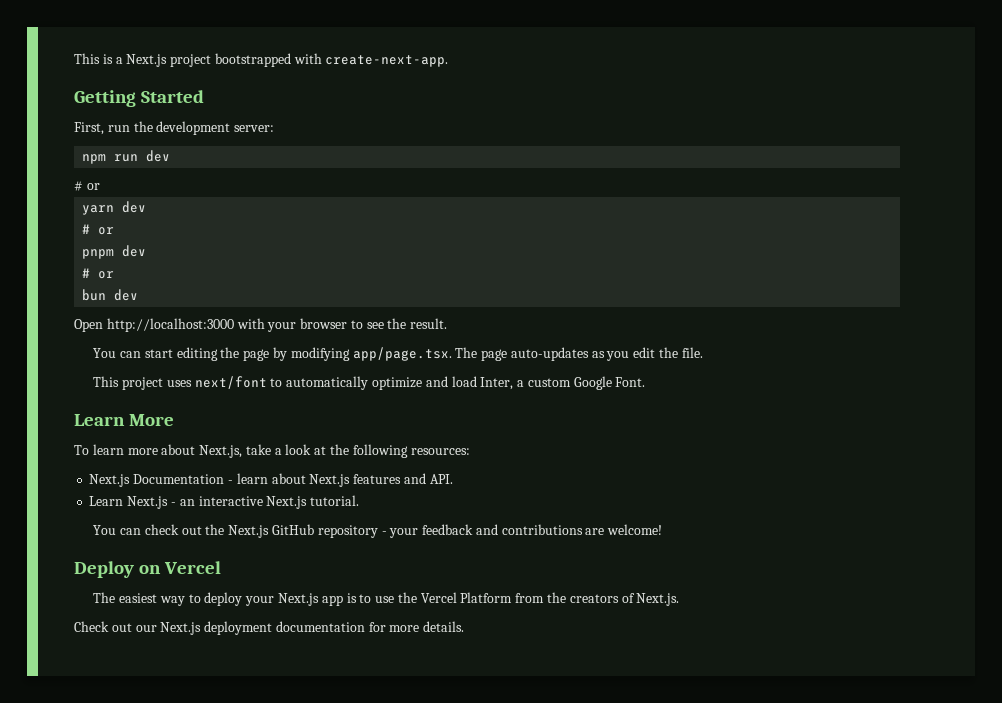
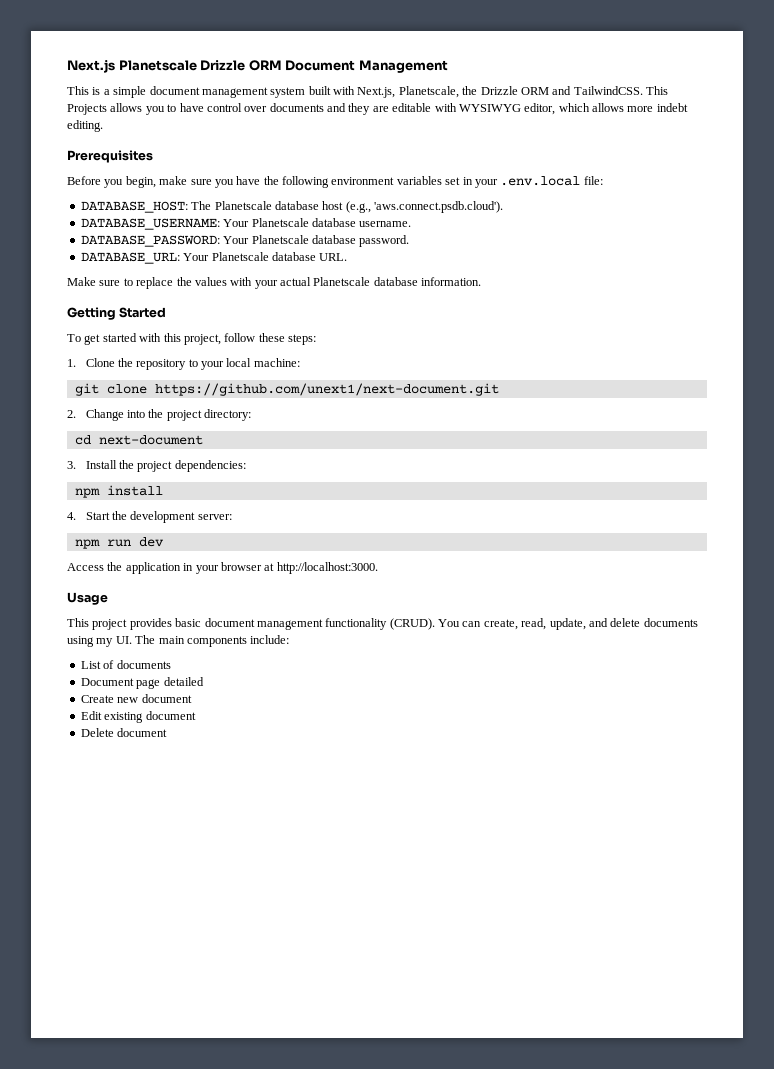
- This is a Next.js project bootstrapped with create-next-app.
+ Next.js Planetscale Drizzle ORM Document Management
+ This is a simple document management system built with Next.js, Planetscale, the Drizzle ORM and TailwindCSS. This Projects allows you to have control over documents and they are editable with WYSIWYG editor, which allows more indebt editing.
+ Prerequisites
+ Before you begin, make sure you have the following environment variables set in your .env.local file:
+ DATABASE_HOST: The Planetscale database host (e.g., 'aws.connect.psdb.cloud').
+ DATABASE_USERNAME: Your Planetscale database username.
+ DATABASE_PASSWORD: Your Planetscale database password.
+ DATABASE_URL: Your Planetscale database URL.
+ Make sure to replace the values with your actual Planetscale database information.
  Getting Started
- First, run the development server:
+ To get started with this project, follow these steps:
+ 1. Clone the repository to your local machine:
+ git clone https://github.com/unext1/next-document.git
+ 2. Change into the project directory:
+ cd next-document
+ 3. Install the project dependencies:
+ npm install
+ 4. Start the development server:
  npm run dev
- # or
- yarn dev
- # or
- pnpm dev
- # or
- bun dev
- Open http://localhost:3000 with your browser to see the result.
- You can start editing the page by modifying app/page.tsx. The page auto-updates as you edit the file.
- This project uses next/font to automatically optimize and load Inter, a custom Google Font.
- Learn More
- To learn more about Next.js, take a look at the following resources:
- Next.js Documentation - learn about Next.js features and API.
- Learn Next.js - an interactive Next.js tutorial.
- You can check out the Next.js GitHub repository - your feedback and contributions are welcome!
- Deploy on Vercel
- The easiest way to deploy your Next.js app is to use the Vercel Platform from the creators of Next.js.
- Check out our Next.js deployment documentation for more details.
+ Access the application in your browser at http://localhost:3000.
+ Usage
+ This project provides basic document management functionality (CRUD). You can create, read, update, and delete documents using my UI. The main components include:
+ List of documents
+ Document page detailed
+ Create new document
+ Edit existing document
+ Delete document

